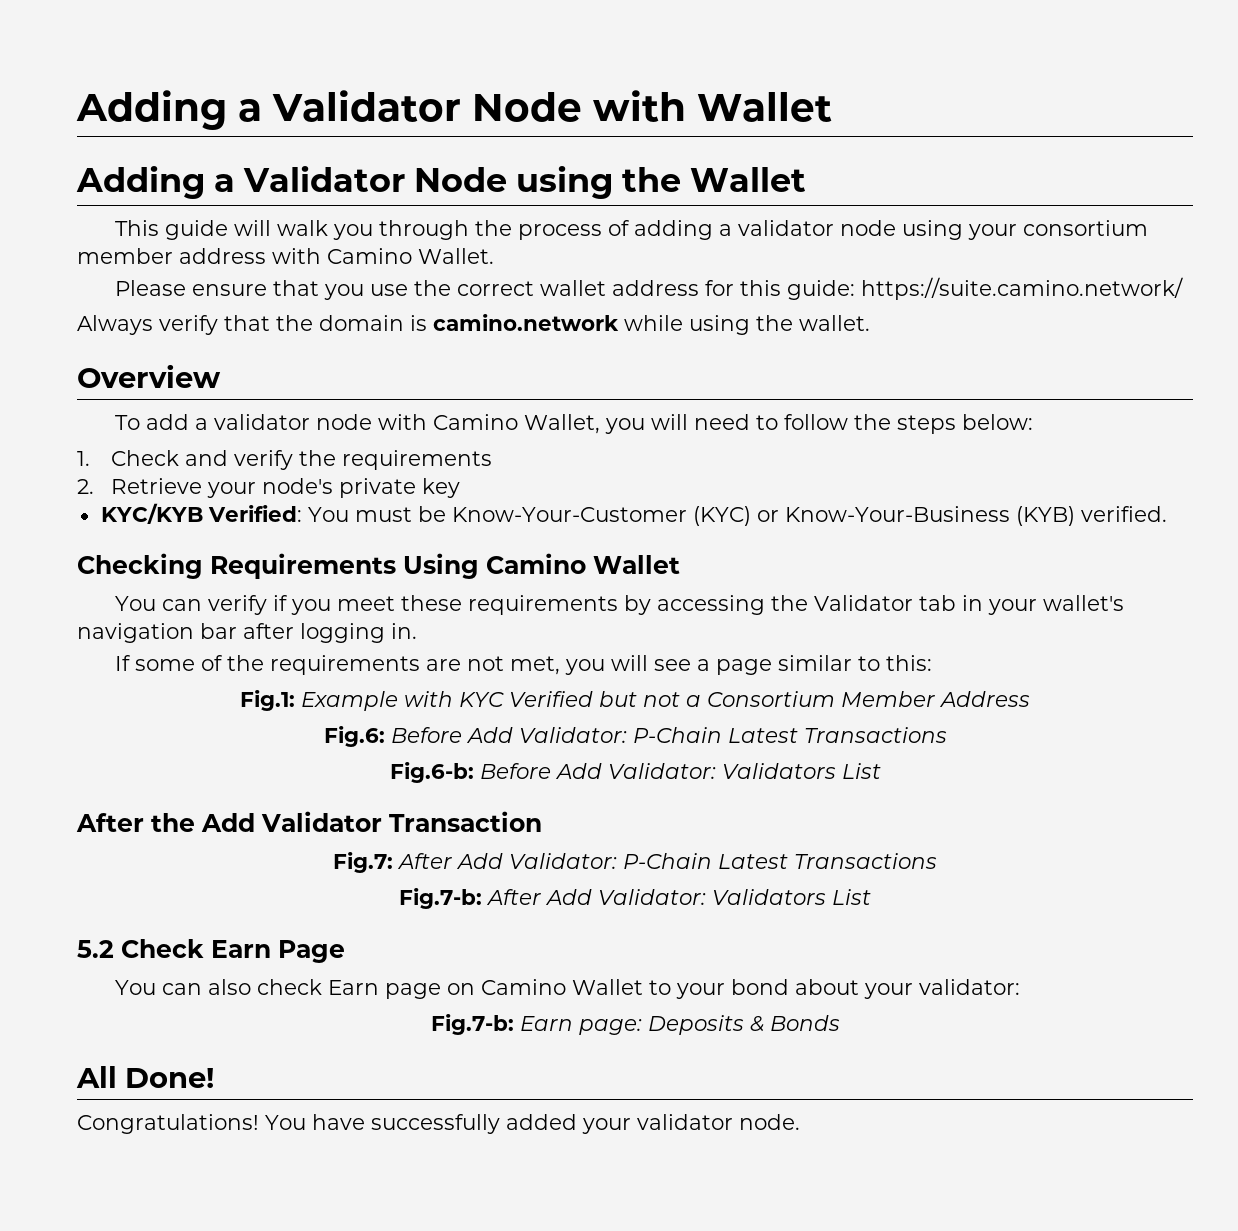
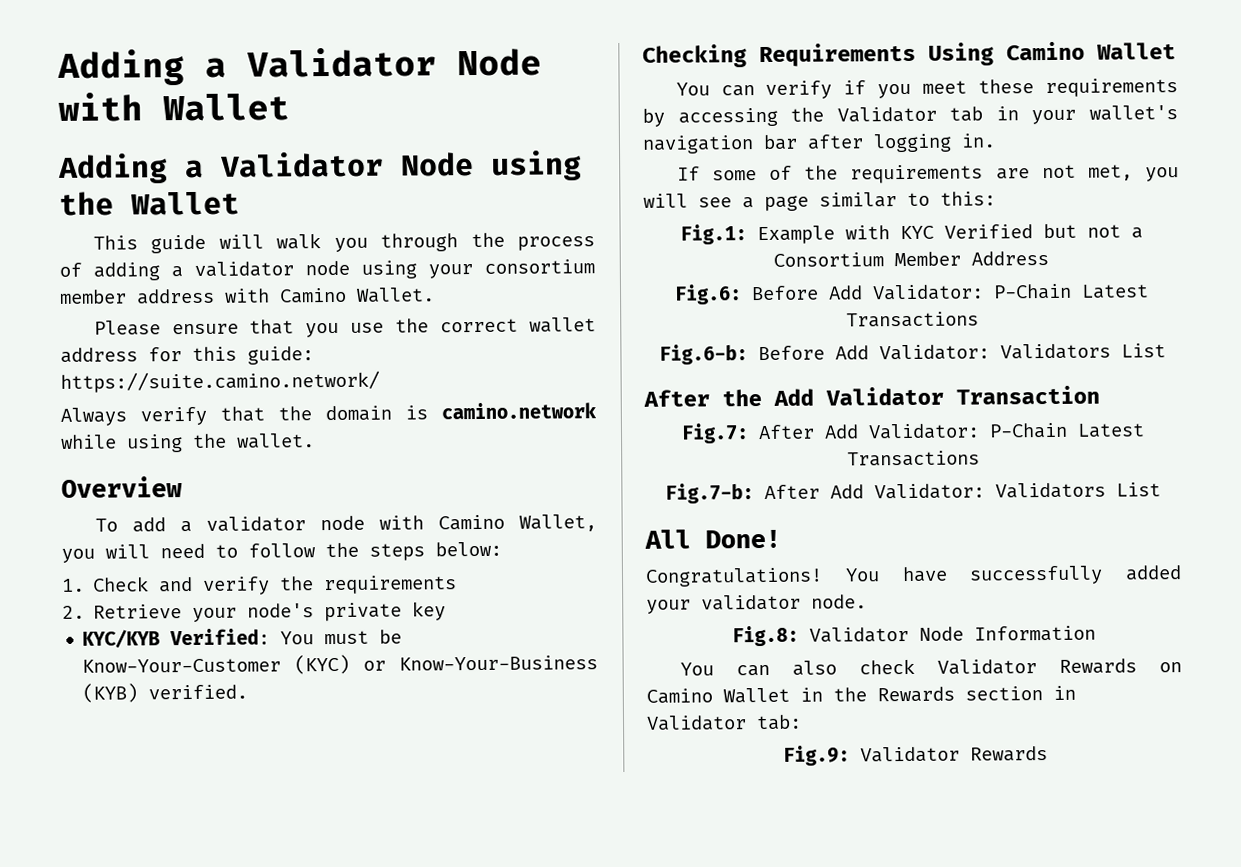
- 5.2 Check Earn Page
- You can also check Earn page on Camino Wallet to your bond about your validator:
- Fig.7-b: Earn page: Deposits & Bonds
+ Fig.8: Validator Node Information
+ You can also check Validator Rewards on Camino Wallet in the Rewards section in Validator tab:
+ Fig.9: Validator Rewards

